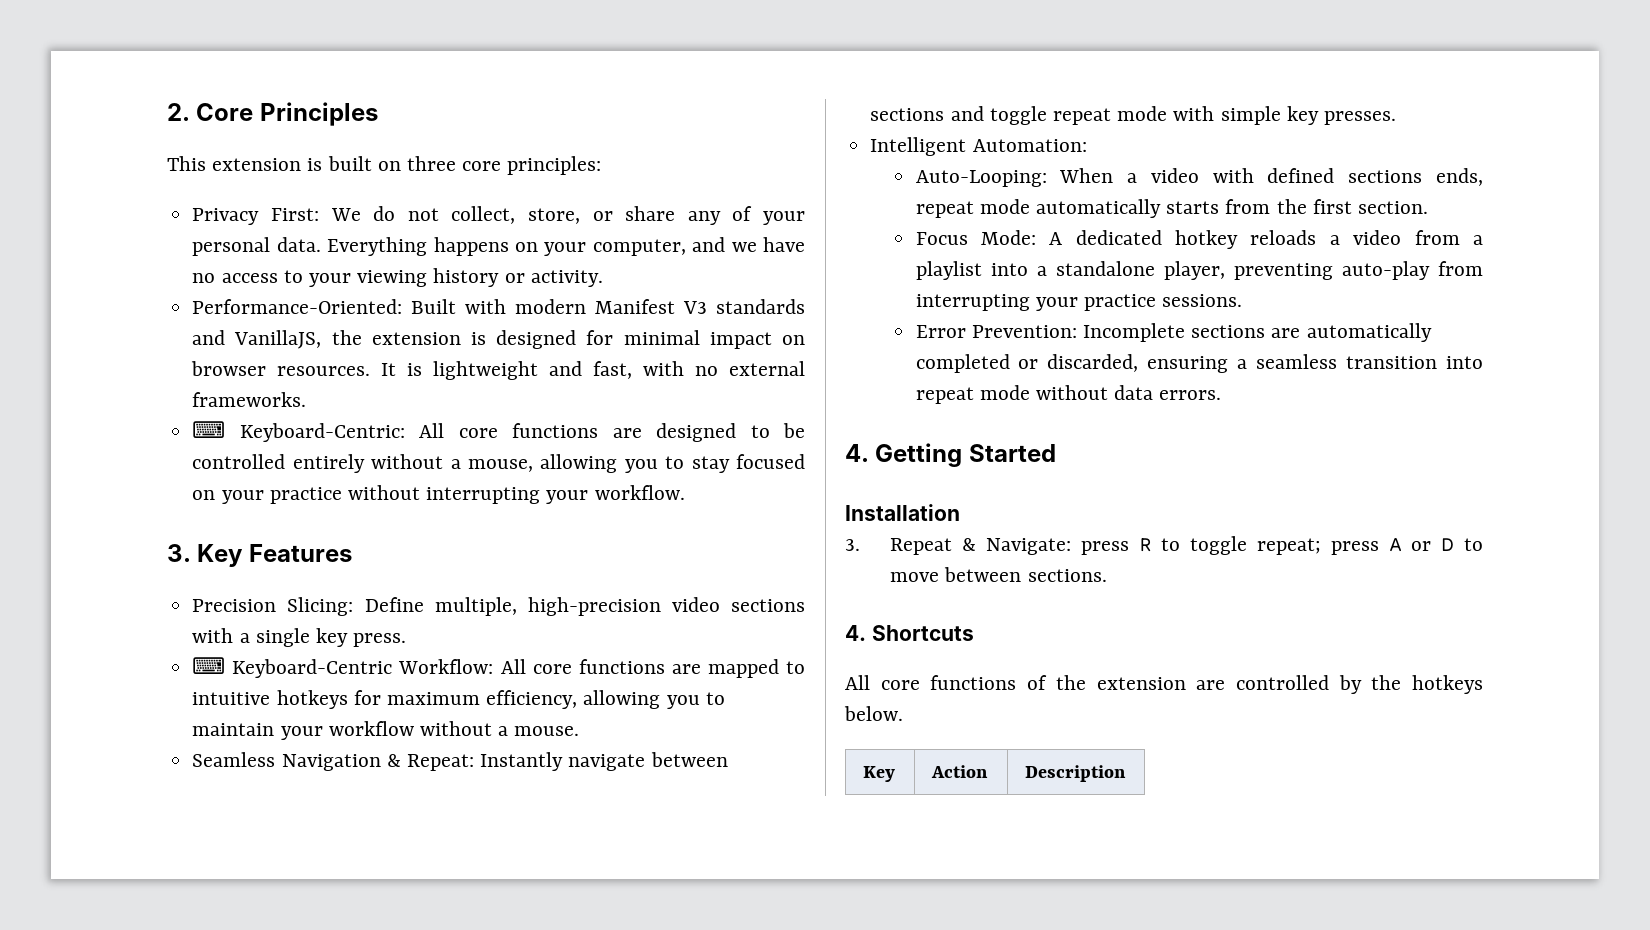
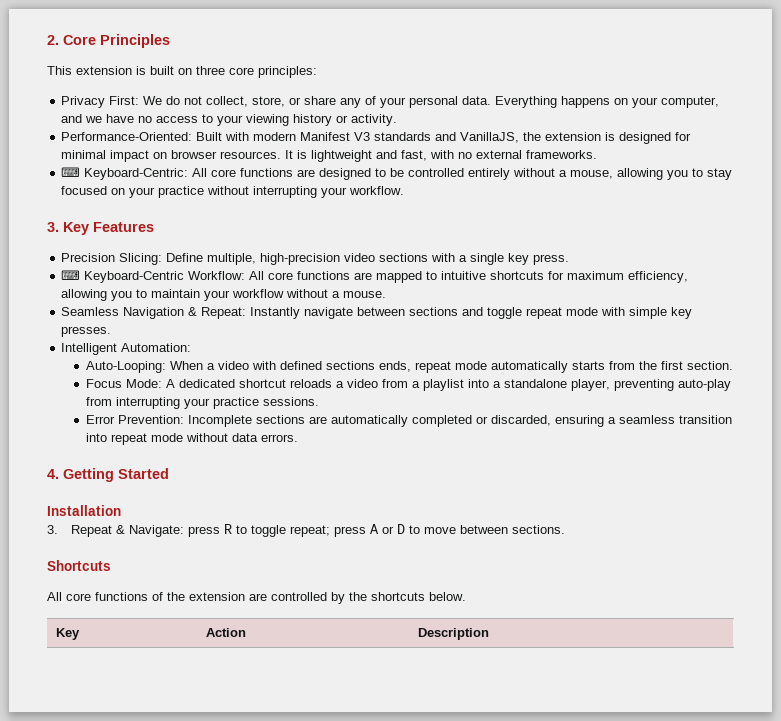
- ⌨ Keyboard-Centric Workflow: All core functions are mapped to intuitive hotkeys for maximum efficiency, allowing you to maintain your workflow without a mouse.
+ ⌨ Keyboard-Centric Workflow: All core functions are mapped to intuitive shortcuts for maximum efficiency, allowing you to maintain your workflow without a mouse.
- Focus Mode: A dedicated hotkey reloads a video from a playlist into a standalone player, preventing auto-play from interrupting your practice sessions.
+ Focus Mode: A dedicated shortcut reloads a video from a playlist into a standalone player, preventing auto-play from interrupting your practice sessions.
- 4. Shortcuts
+ Shortcuts
- All core functions of the extension are controlled by the hotkeys below.
+ All core functions of the extension are controlled by the shortcuts below.

